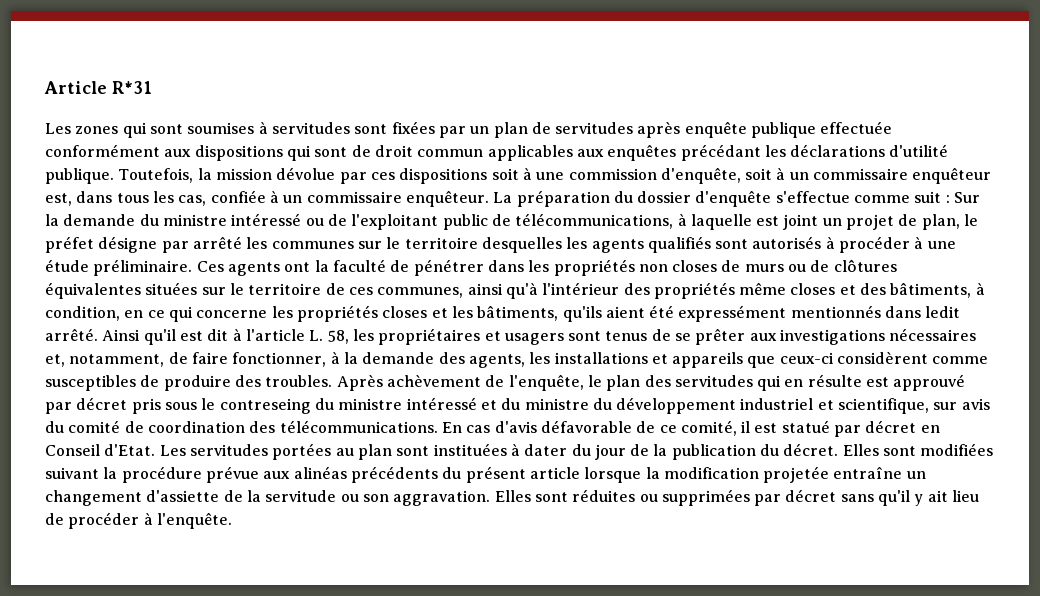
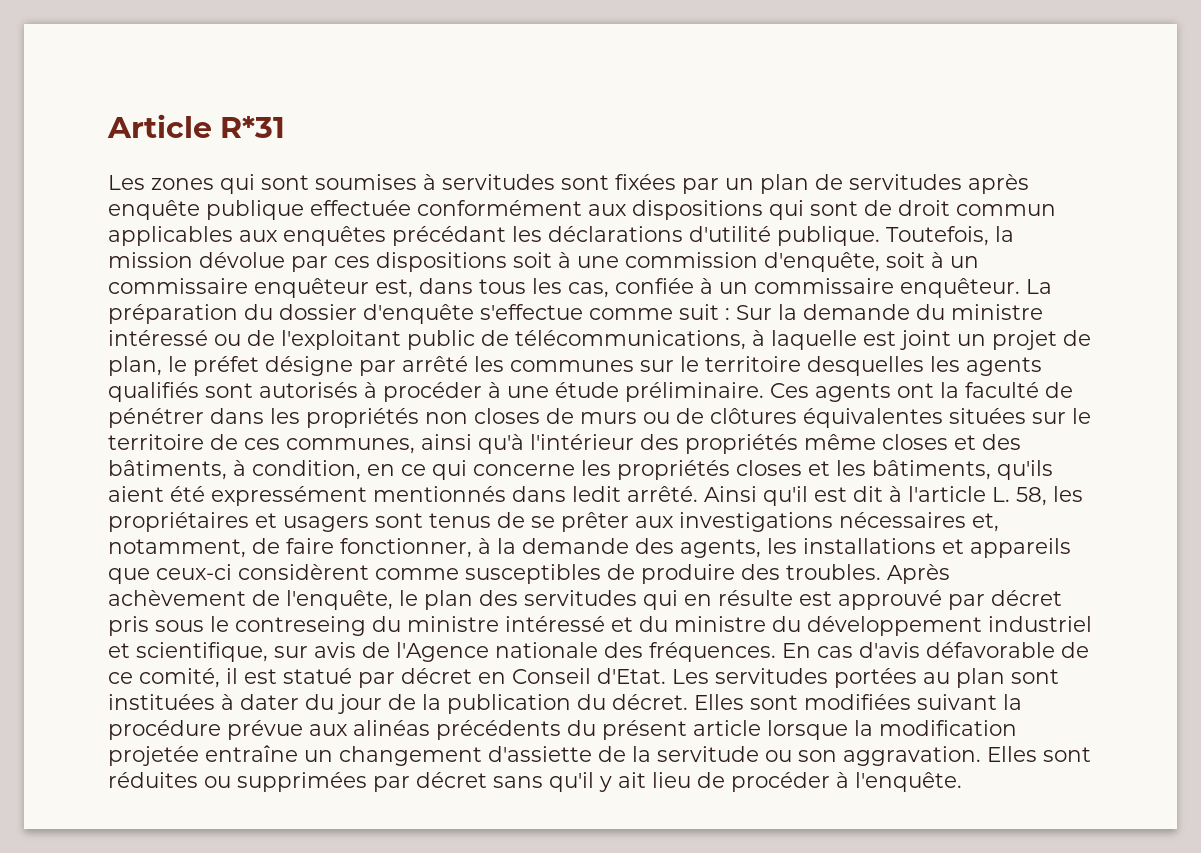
- Après achèvement de l'enquête, le plan des servitudes qui en résulte est approuvé par décret pris sous le contreseing du ministre intéressé et du ministre du développement industriel et scientifique, sur avis du comité de coordination des télécommunications.
+ Après achèvement de l'enquête, le plan des servitudes qui en résulte est approuvé par décret pris sous le contreseing du ministre intéressé et du ministre du développement industriel et scientifique, sur avis de l'Agence nationale des fréquences.

